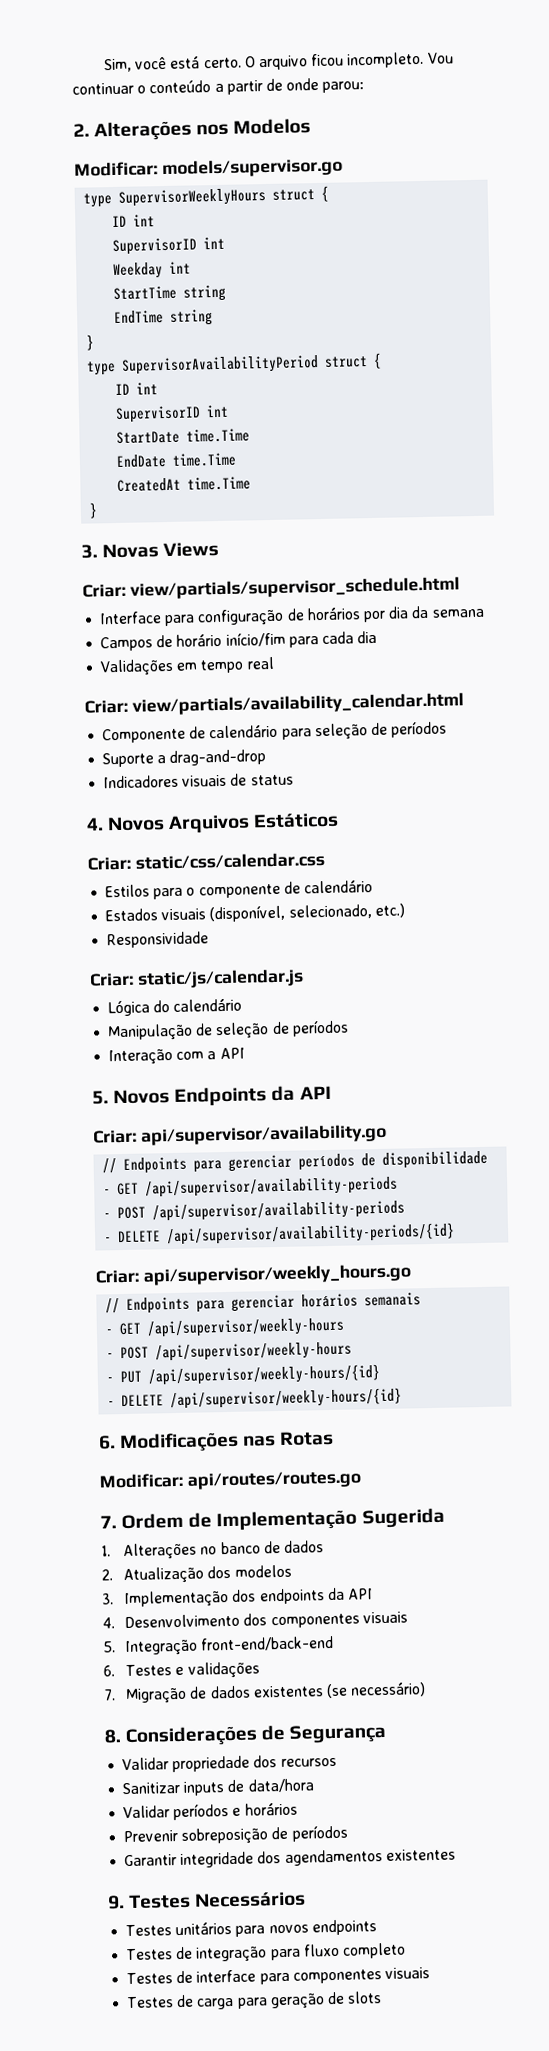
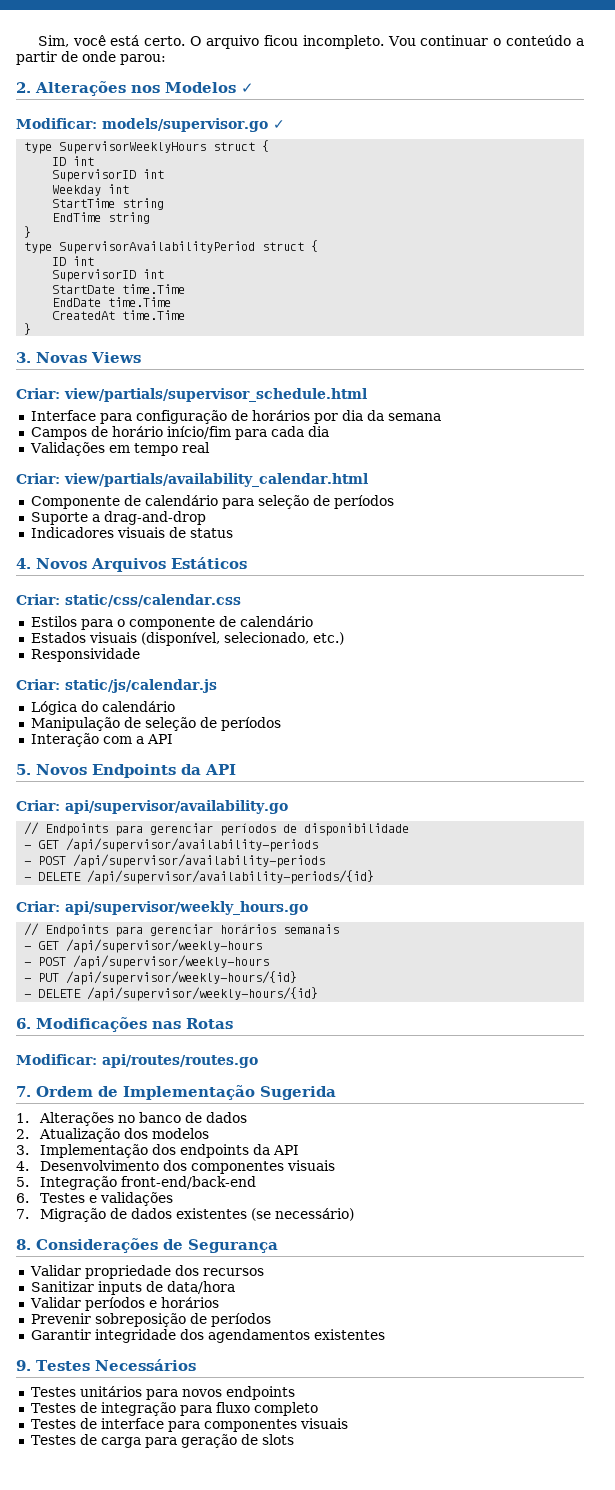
- 2. Alterações nos Modelos
+ 2. Alterações nos Modelos ✓
- Modificar: models/supervisor.go
+ Modificar: models/supervisor.go ✓

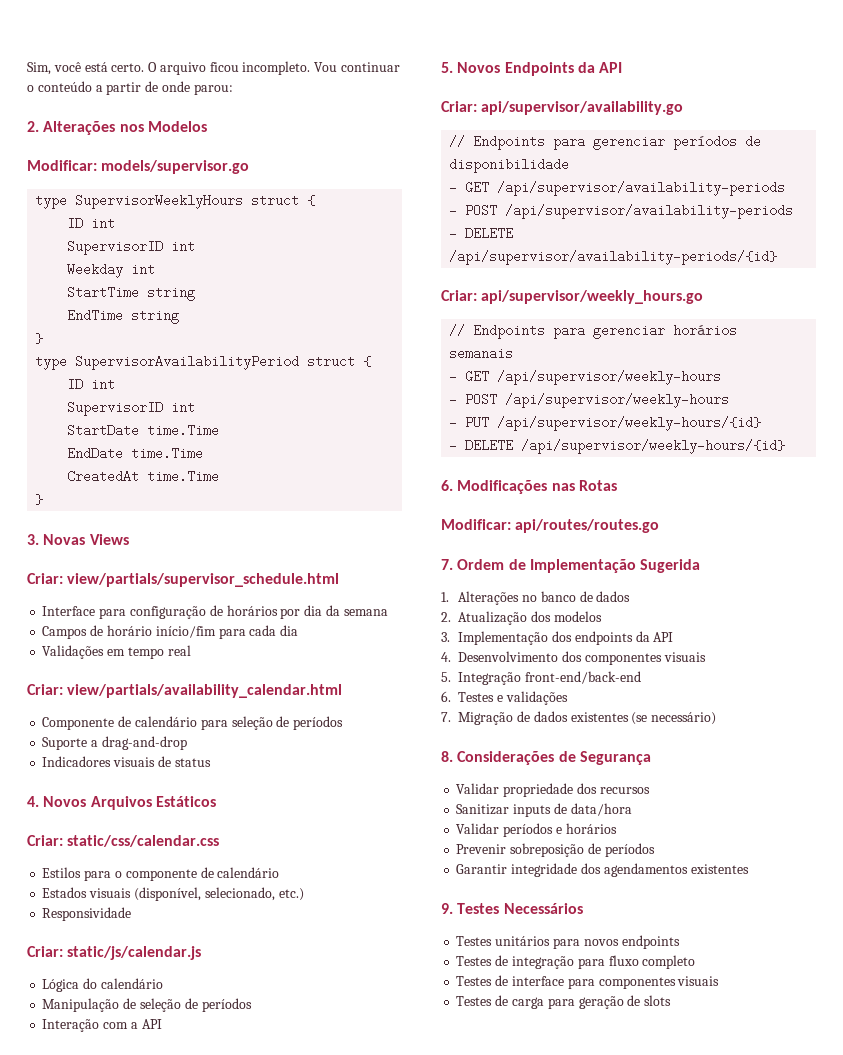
- 2. Alterações nos Modelos ✓
+ 2. Alterações nos Modelos
- Modificar: models/supervisor.go ✓
+ Modificar: models/supervisor.go

